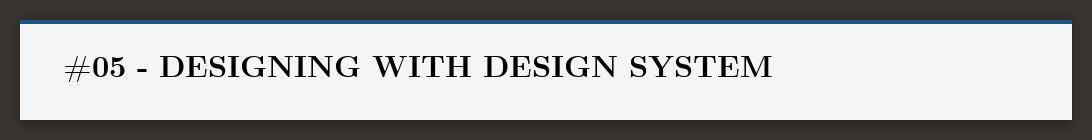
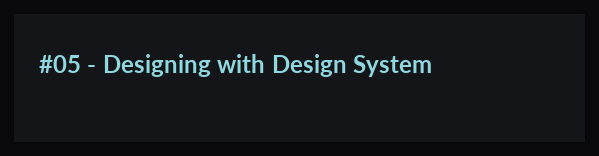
- #05 - DESIGNING WITH DESIGN SYSTEM
+ #05 - Designing with Design System

